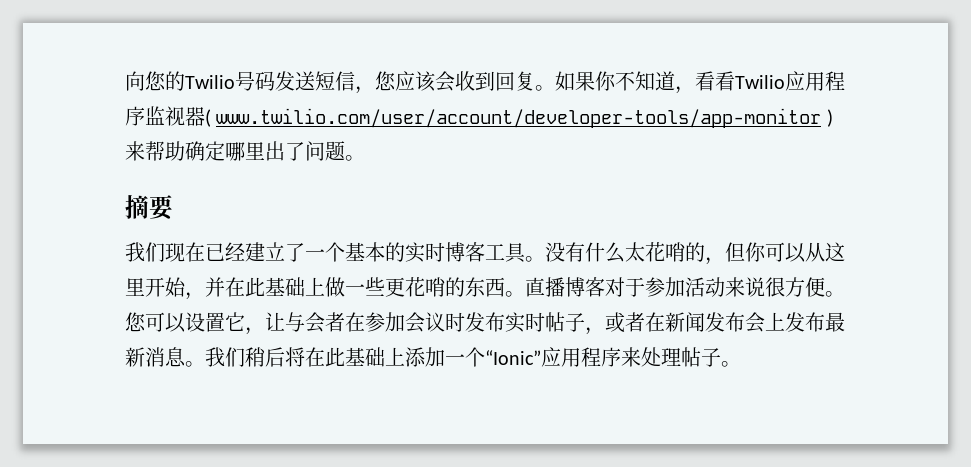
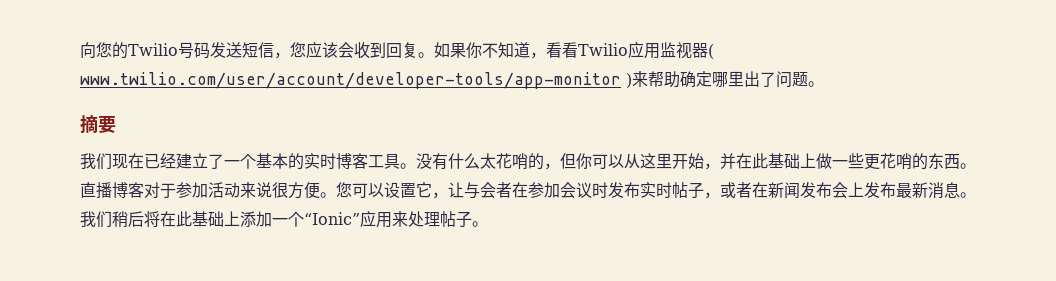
- 如果你不知道，看看Twilio应用程序监视器( www.twilio.com/user/account/developer-tools/app-monitor )来帮助确定哪里出了问题。
+ 如果你不知道，看看Twilio应用监视器( www.twilio.com/user/account/developer-tools/app-monitor )来帮助确定哪里出了问题。
- 我们稍后将在此基础上添加一个“Ionic”应用程序来处理帖子。
+ 我们稍后将在此基础上添加一个“Ionic”应用来处理帖子。

